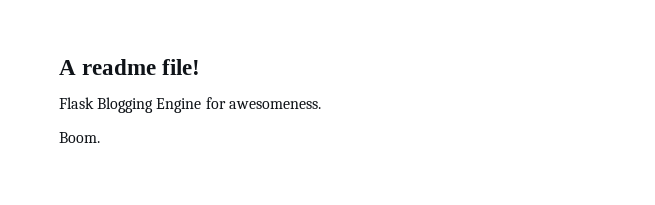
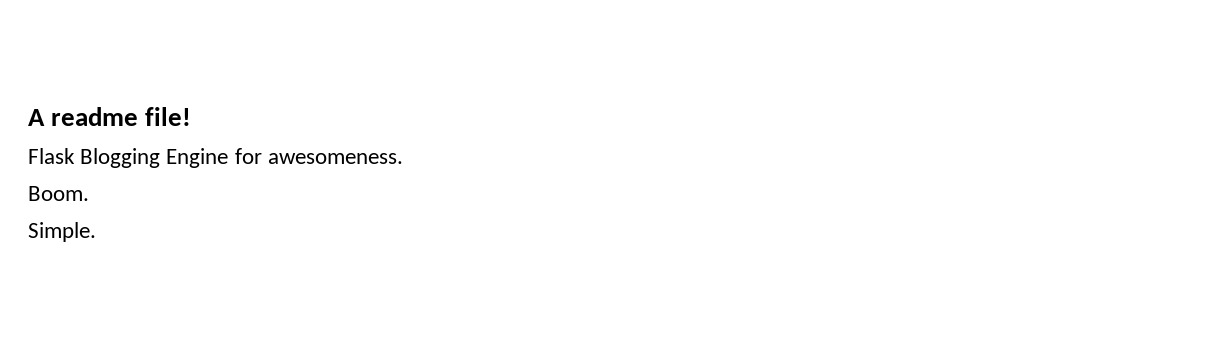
+ Simple.

